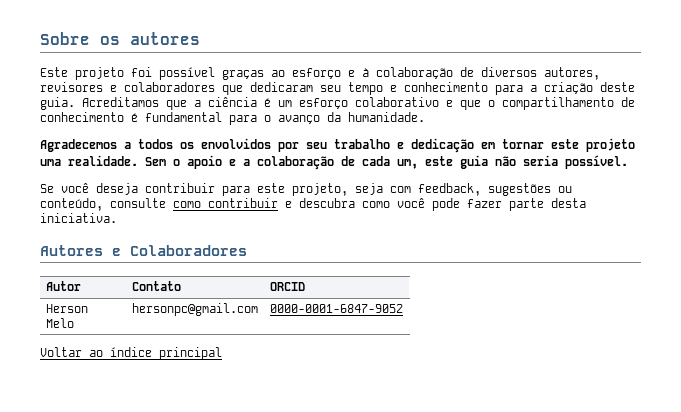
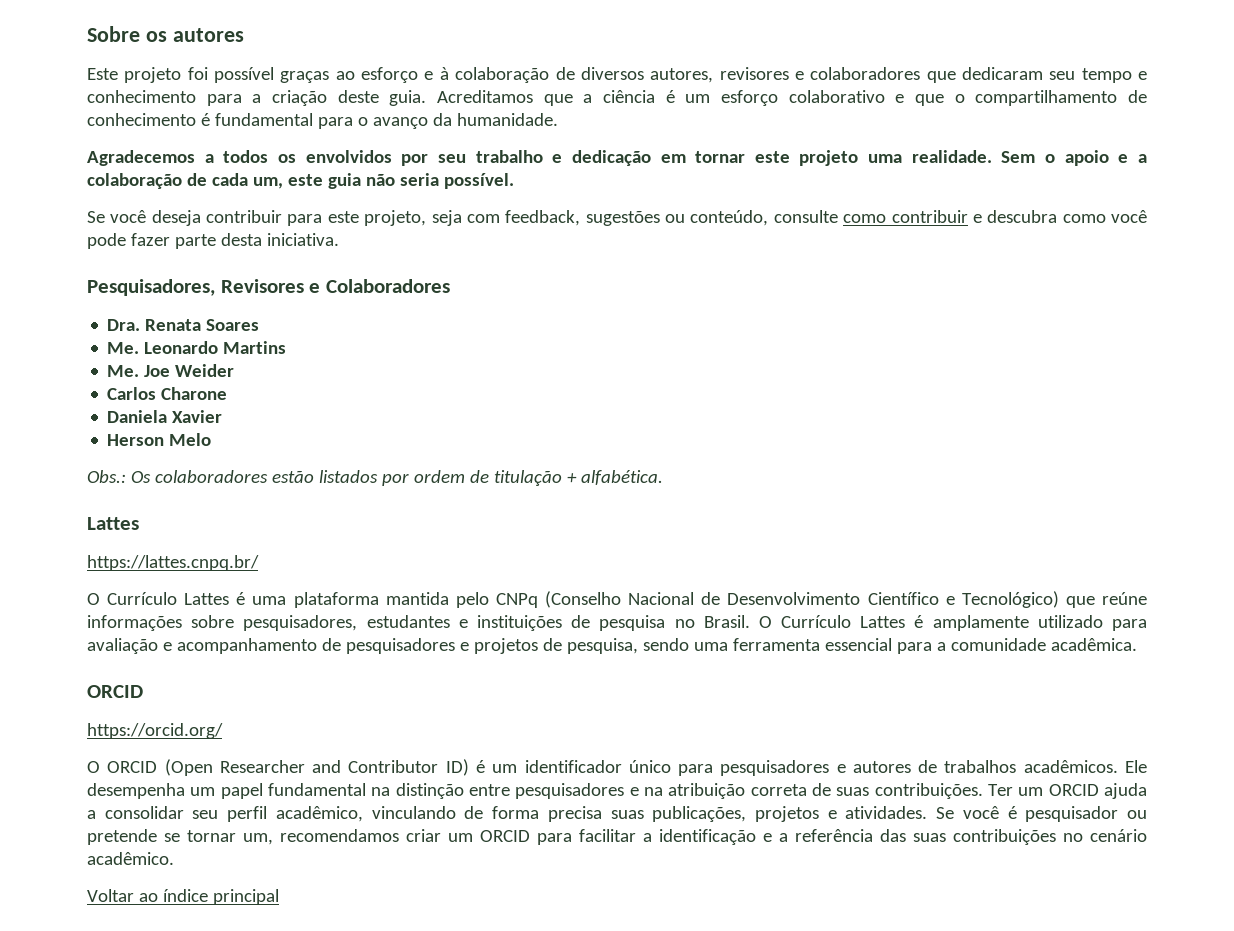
- Autores e Colaboradores
+ Pesquisadores, Revisores e Colaboradores
- Autor | Contato | ORCID
- Herson Melo | hersonpc@gmail.com | 0000-0001-6847-9052
+ Dra. Renata Soares
+ Me. Leonardo Martins
+ Me. Joe Weider
+ Carlos Charone
+ Daniela Xavier
+ Herson Melo
+ Obs.: Os colaboradores estão listados por ordem de titulação + alfabética.
+ Lattes
+ https://lattes.cnpq.br/
+ O Currículo Lattes é uma plataforma mantida pelo CNPq (Conselho Nacional de Desenvolvimento Científico e Tecnológico) que reúne informações sobre pesquisadores, estudantes e instituições de pesquisa no Brasil. O Currículo Lattes é amplamente utilizado para avaliação e acompanhamento de pesquisadores e projetos de pesquisa, sendo uma ferramenta essencial para a comunidade acadêmica.
+ ORCID
+ https://orcid.org/
+ O ORCID (Open Researcher and Contributor ID) é um identificador único para pesquisadores e autores de trabalhos acadêmicos. Ele desempenha um papel fundamental na distinção entre pesquisadores e na atribuição correta de suas contribuições. Ter um ORCID ajuda a consolidar seu perfil acadêmico, vinculando de forma precisa suas publicações, projetos e atividades. Se você é pesquisador ou pretende se tornar um, recomendamos criar um ORCID para facilitar a identificação e a referência das suas contribuições no cenário acadêmico.

